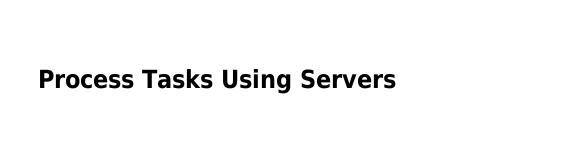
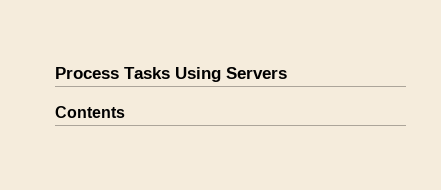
+ Contents

